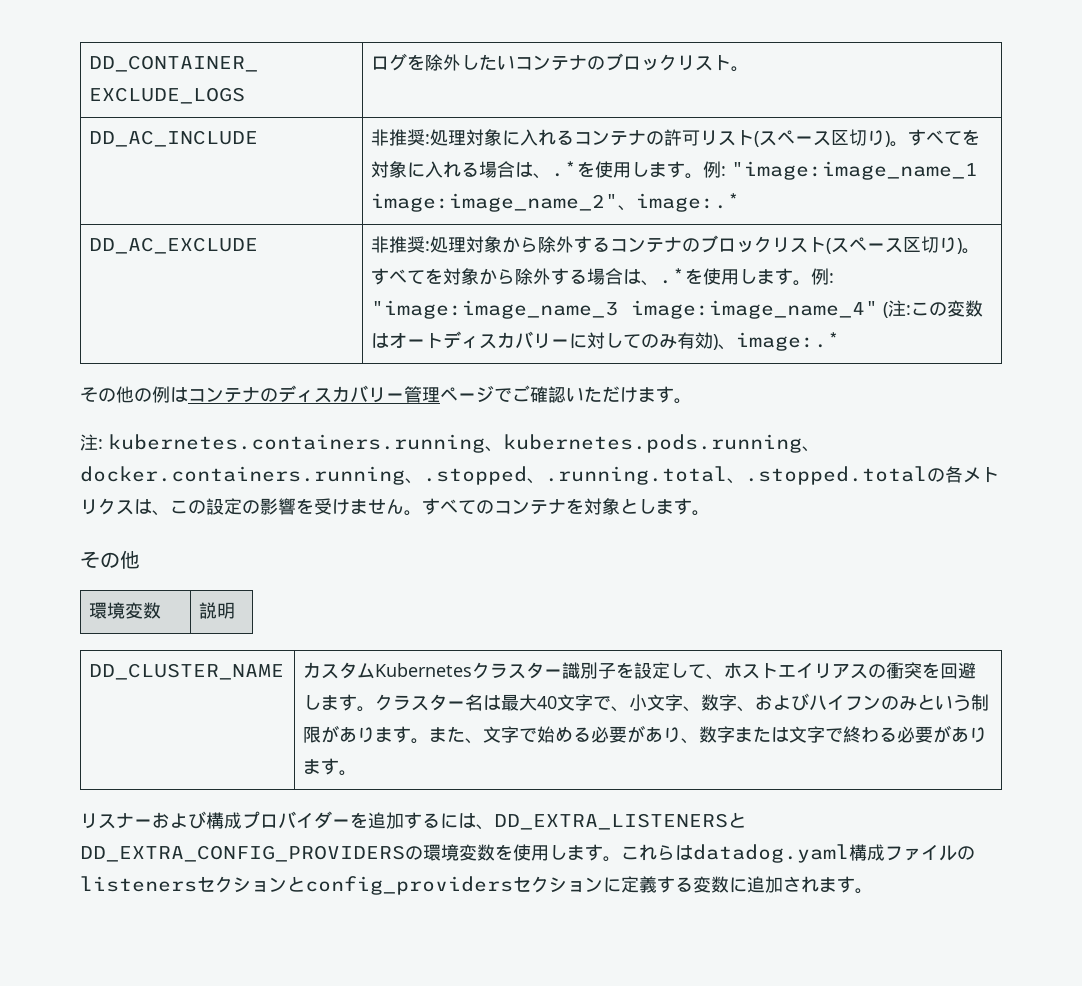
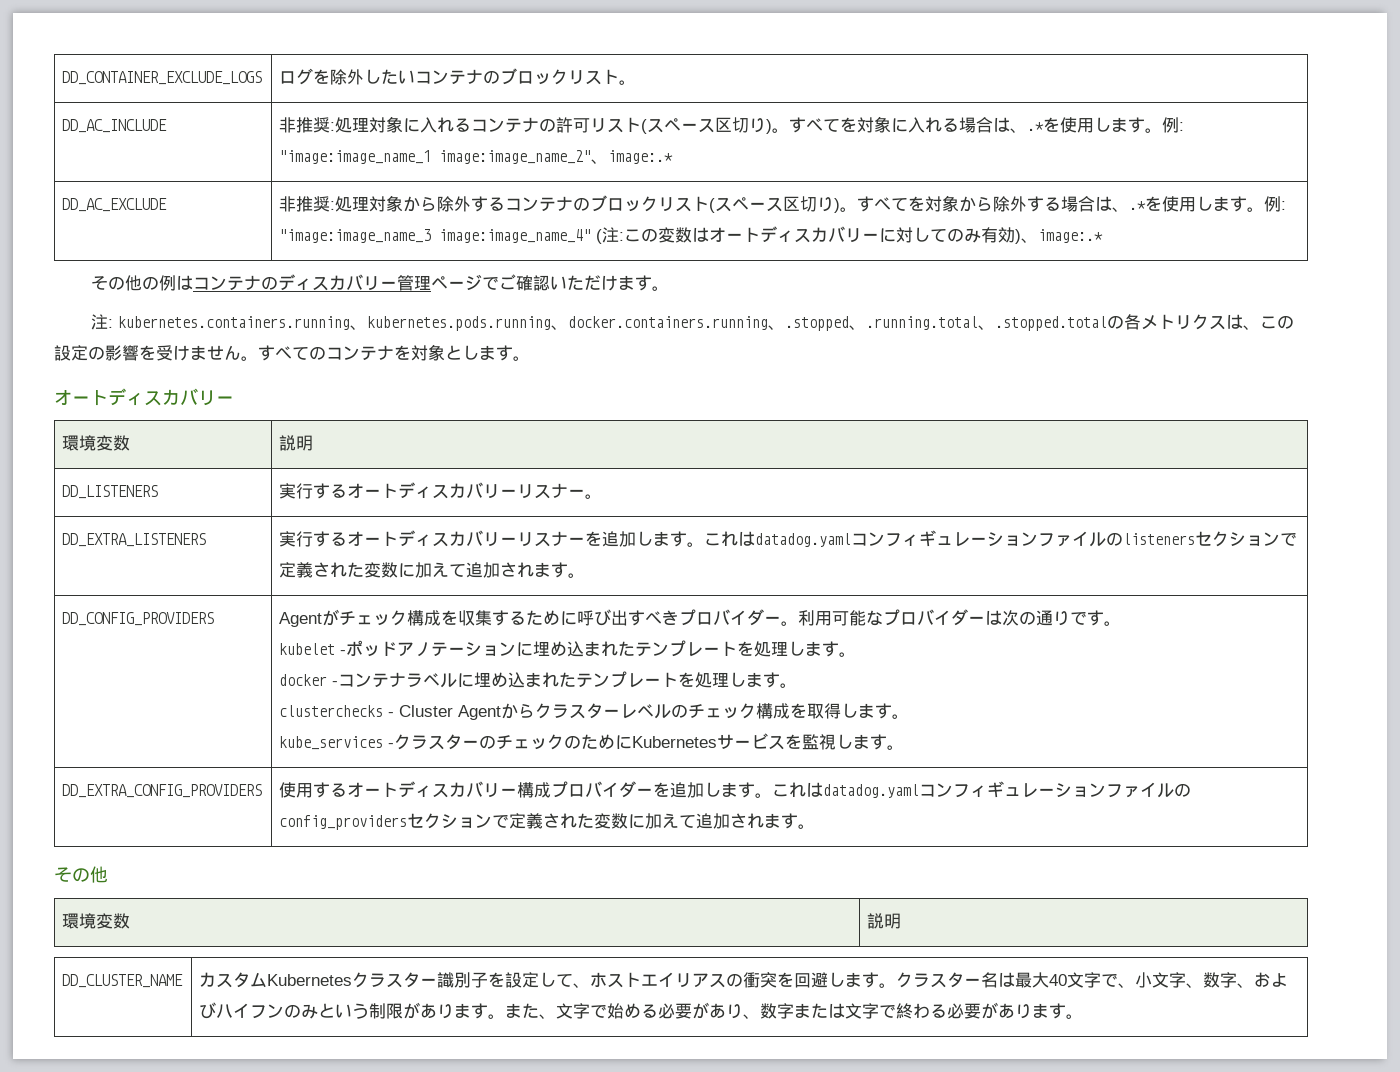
  すべてのコンテナを対象とします。
+ オートディスカバリー
+ 環境変数 | 説明
+ DD_LISTENERS | 実行するオートディスカバリーリスナー。
+ DD_EXTRA_LISTENERS | 実行するオートディスカバリーリスナーを追加します。これはdatadog.yamlコンフィギュレーションファイルのlistenersセクションで定義された変数に加えて追加されます。
+ DD_CONFIG_PROVIDERS | Agentがチェック構成を収集するために呼び出すべきプロバイダー。利用可能なプロバイダーは次の通りです。
+ kubelet -ポッドアノテーションに埋め込まれたテンプレートを処理します。
+ docker -コンテナラベルに埋め込まれたテンプレートを処理します。
+ clusterchecks - Cluster Agentからクラスターレベルのチェック構成を取得します。
+ kube_services -クラスターのチェックのためにKubernetesサービスを監視します。
+ DD_EXTRA_CONFIG_PROVIDERS | 使用するオートディスカバリー構成プロバイダーを追加します。これはdatadog.yamlコンフィギュレーションファイルのconfig_providersセクションで定義された変数に加えて追加されます。
- リスナーおよび構成プロバイダーを追加するには、DD_EXTRA_LISTENERSとDD_EXTRA_CONFIG_PROVIDERSの環境変数を使用します。これらはdatadog.yaml構成ファイルのlistenersセクションとconfig_providersセクションに定義する変数に追加されます。

